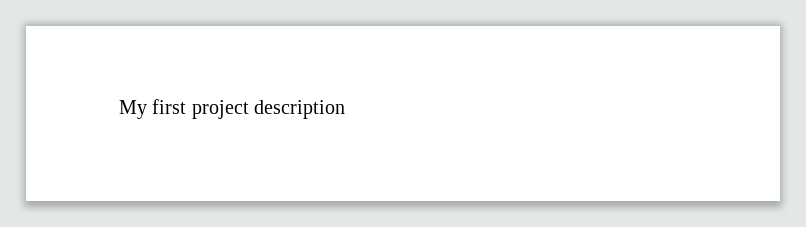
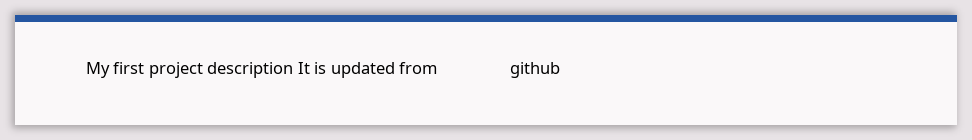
- My first project description
+ My first project description It is updated from github

